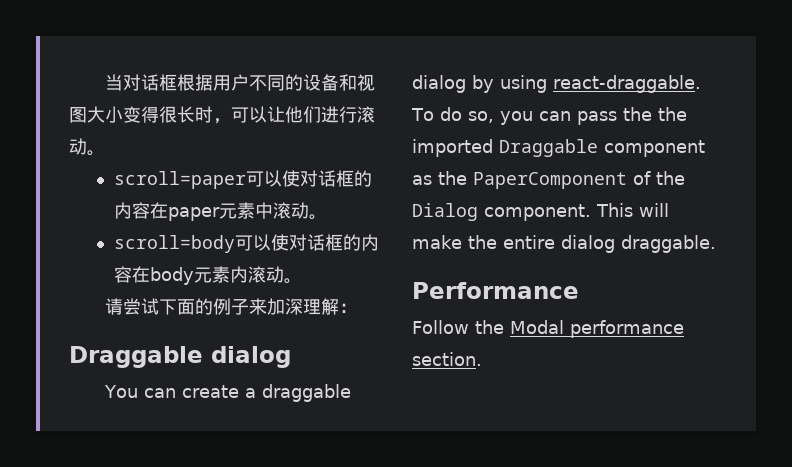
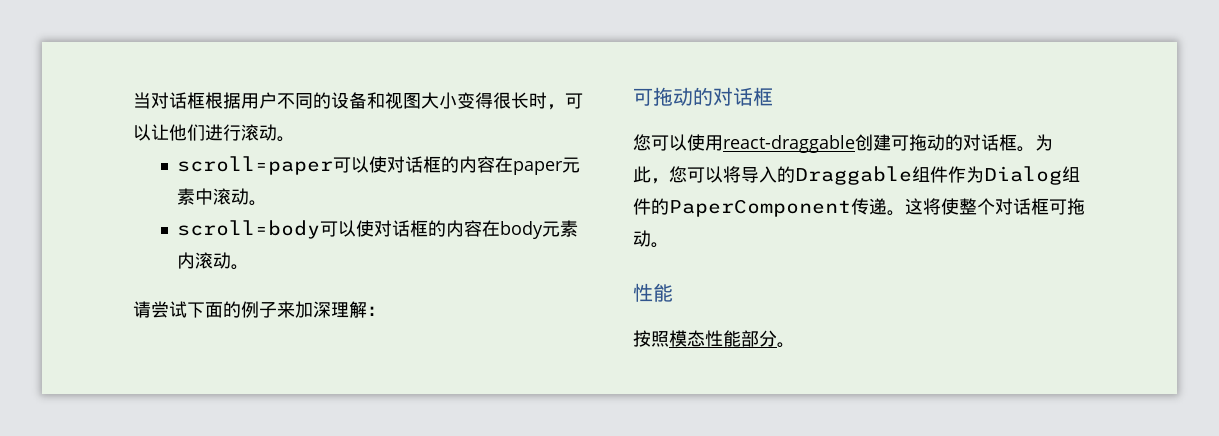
  请尝试下面的例子来加深理解：
- Draggable dialog
- You can create a draggable dialog by using react-draggable. To do so, you can pass the the imported Draggable component as the PaperComponent of the Dialog component. This will make the entire dialog draggable.
- Performance
- Follow the Modal performance section.
+ 可拖动的对话框
+ 您可以使用react-draggable创建可拖动的对话框。为此，您可以将导入的Draggable组件作为Dialog组件的PaperComponent传递。这将使整个对话框可拖动。
+ 性能
+ 按照模态性能部分。

